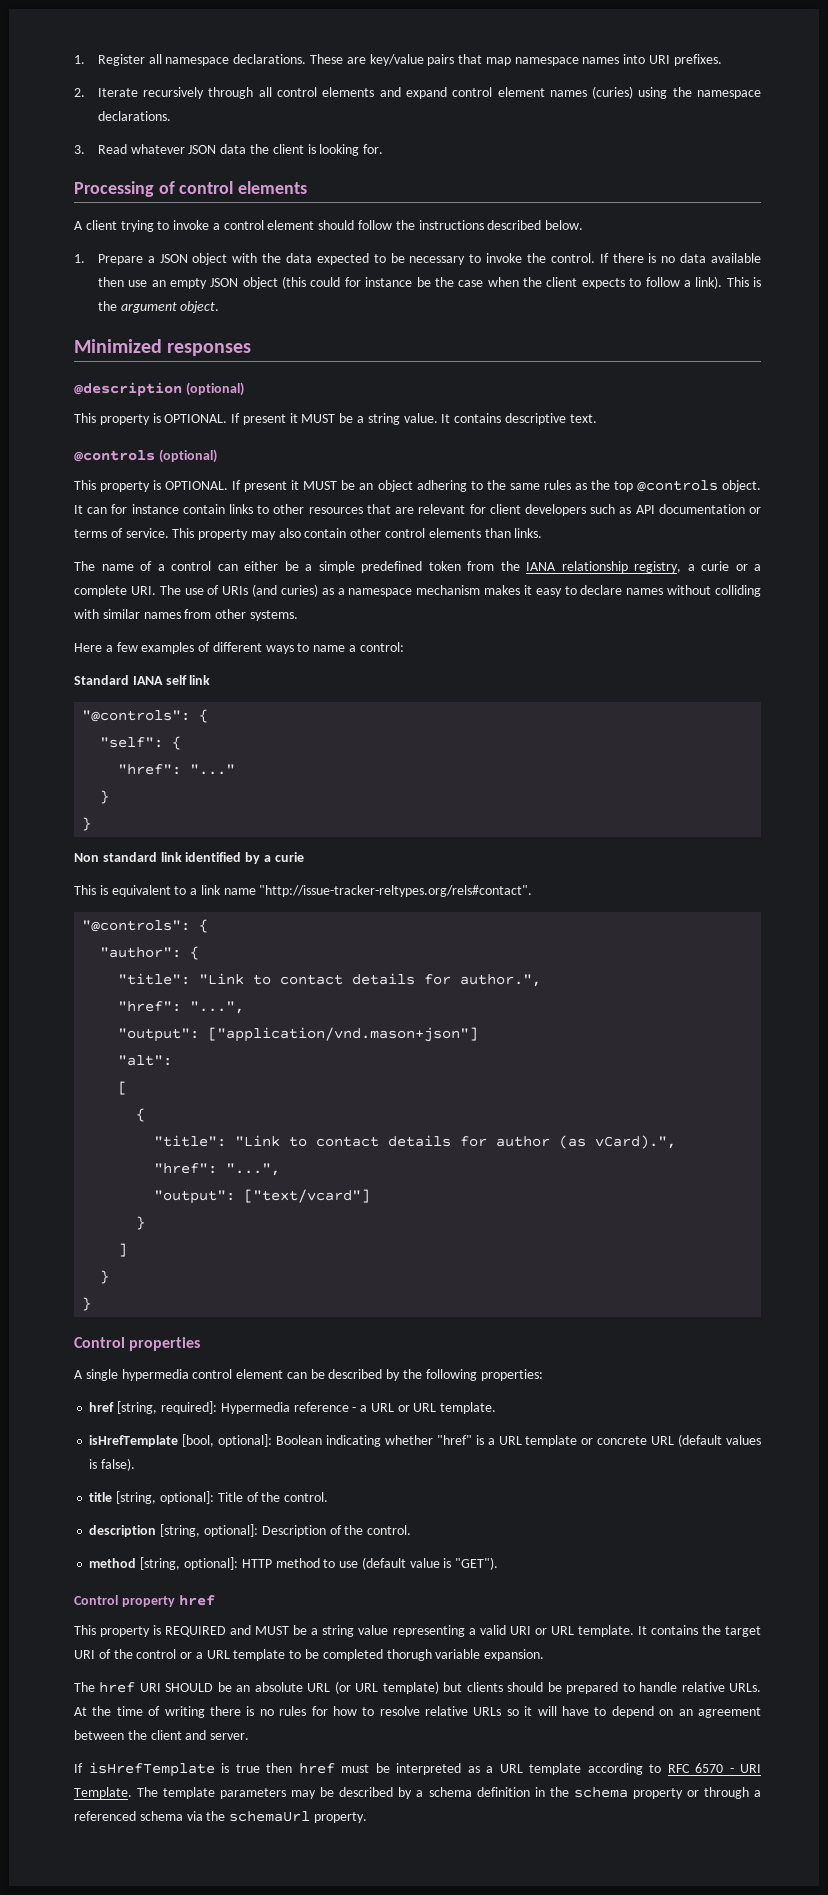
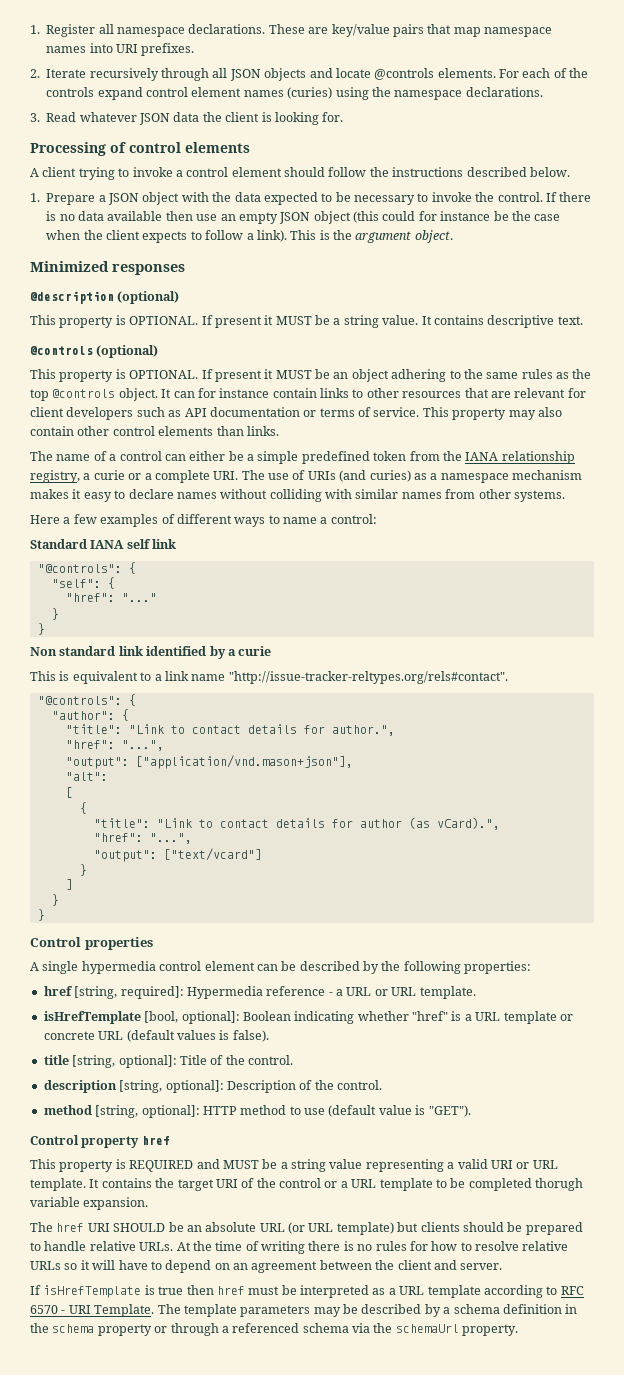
- 2. Iterate recursively through all control elements and expand control element names (curies) using the namespace declarations.
+ 2. Iterate recursively through all JSON objects and locate @controls elements. For each of the controls expand control element names (curies) using the namespace declarations.
- "output": ["application/vnd.mason+json"]
+ "output": ["application/vnd.mason+json"],

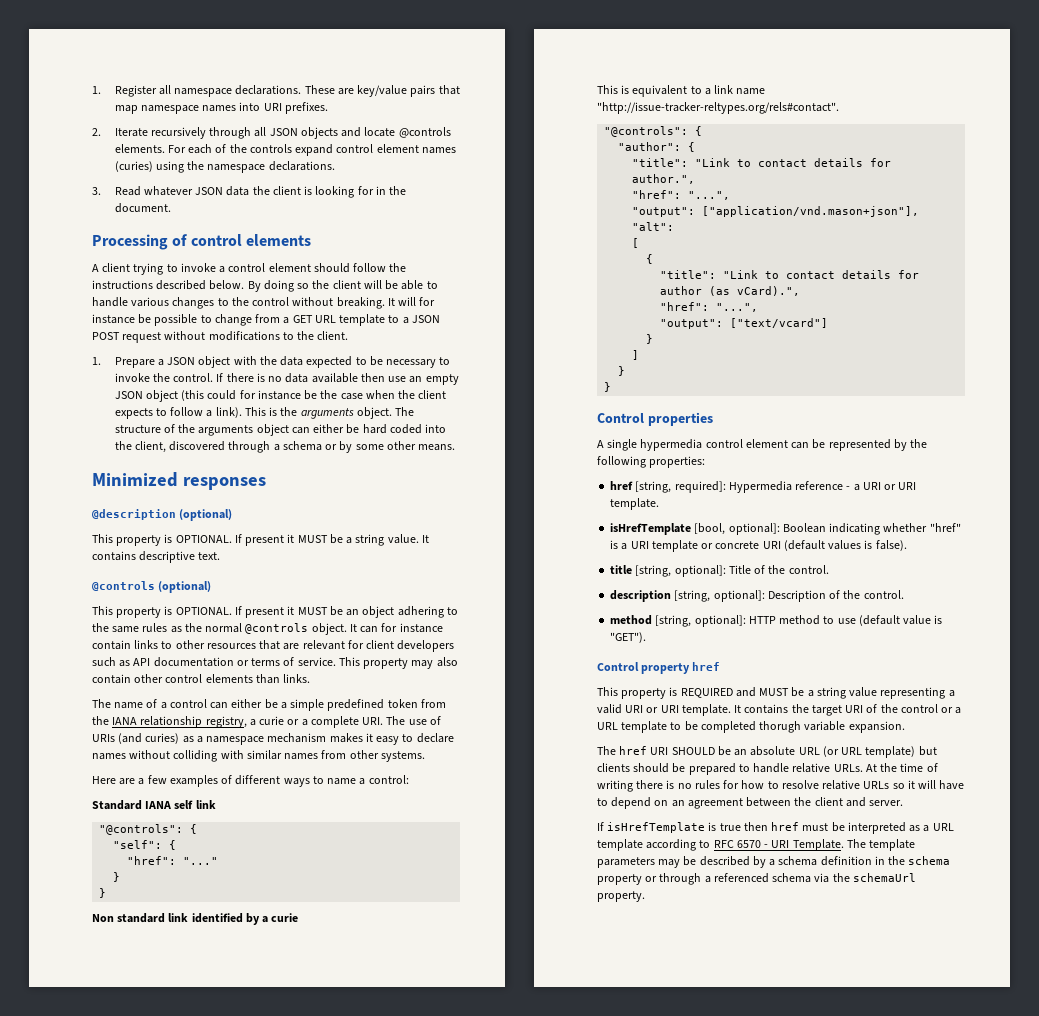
- 3. Read whatever JSON data the client is looking for.
+ 3. Read whatever JSON data the client is looking for in the document.
+ By doing so the client will be able to handle various changes to the control without breaking. It will for instance be possible to change from a GET URL template to a JSON POST request without modifications to the client.
- This is the argument object.
+ This is the arguments object. The structure of the arguments object can either be hard coded into the client, discovered through a schema or by some other means.
- If present it MUST be an object adhering to the same rules as the top @controls object.
+ If present it MUST be an object adhering to the same rules as the normal @controls object.
- Here a few examples of different ways to name a control:
+ Here are a few examples of different ways to name a control:
- A single hypermedia control element can be described by the following properties:
+ A single hypermedia control element can be represented by the following properties:
- href [string, required]: Hypermedia reference - a URL or URL template.
+ href [string, required]: Hypermedia reference - a URI or URI template.
- isHrefTemplate [bool, optional]: Boolean indicating whether "href" is a URL template or concrete URL (default values is false).
+ isHrefTemplate [bool, optional]: Boolean indicating whether "href" is a URI template or concrete URI (default values is false).
- This property is REQUIRED and MUST be a string value representing a valid URI or URL template.
+ This property is REQUIRED and MUST be a string value representing a valid URI or URI template.

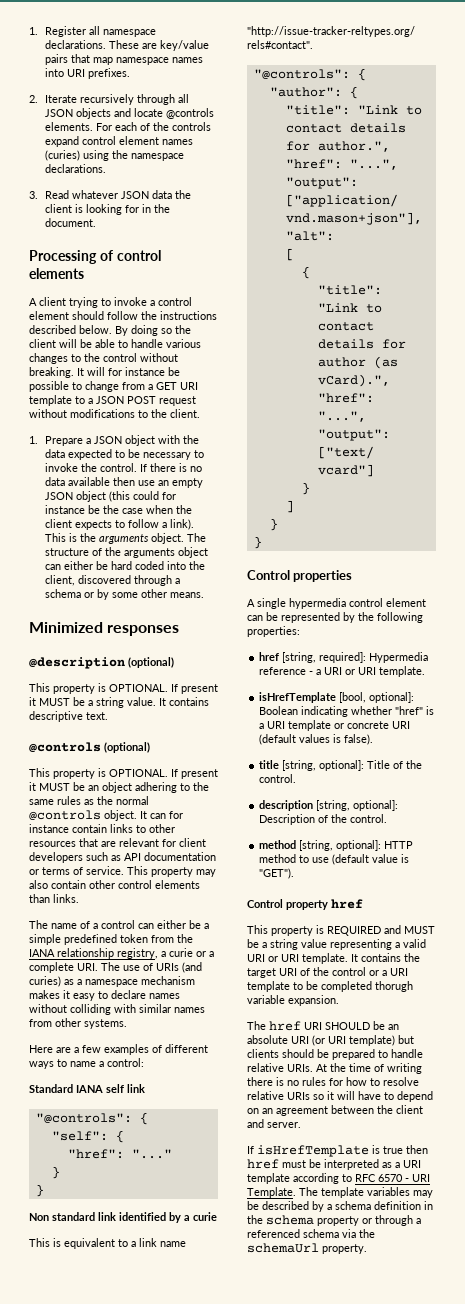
- It will for instance be possible to change from a GET URL template to a JSON POST request without modifications to the client.
+ It will for instance be possible to change from a GET URI template to a JSON POST request without modifications to the client.
- It contains the target URI of the control or a URL template to be completed thorugh variable expansion.
+ It contains the target URI of the control or a URI template to be completed thorugh variable expansion.
- The href URI SHOULD be an absolute URL (or URL template) but clients should be prepared to handle relative URLs.
+ The href URI SHOULD be an absolute URI (or URI template) but clients should be prepared to handle relative URIs.
- At the time of writing there is no rules for how to resolve relative URLs so it will have to depend on an agreement between the client and server.
+ At the time of writing there is no rules for how to resolve relative URIs so it will have to depend on an agreement between the client and server.
- If isHrefTemplate is true then href must be interpreted as a URL template according to RFC 6570 - URI Template.
+ If isHrefTemplate is true then href must be interpreted as a URI template according to RFC 6570 - URI Template.
- The template parameters may be described by a schema definition in the schema property or through a referenced schema via the schemaUrl property.
+ The template variables may be described by a schema definition in the schema property or through a referenced schema via the schemaUrl property.

